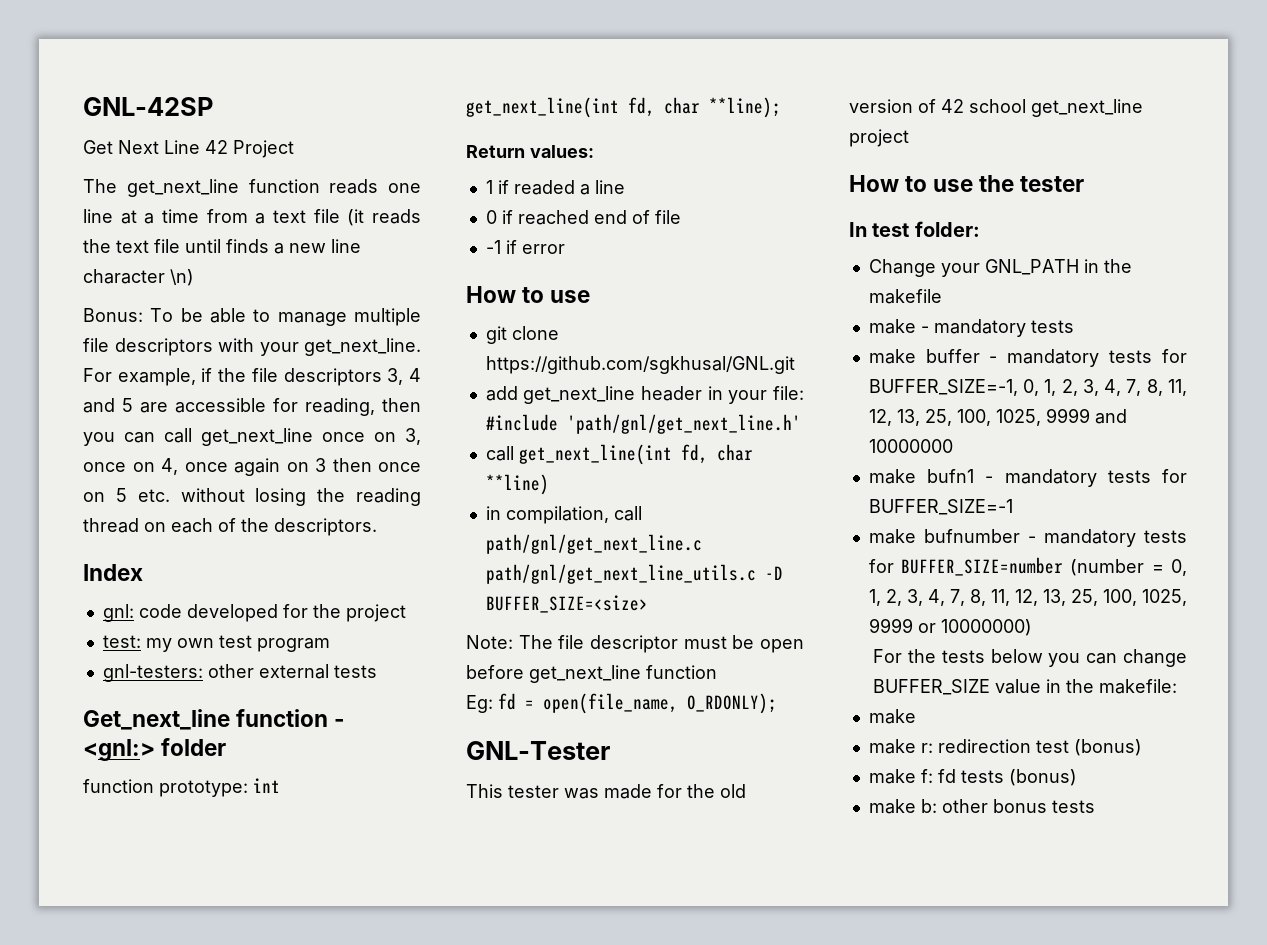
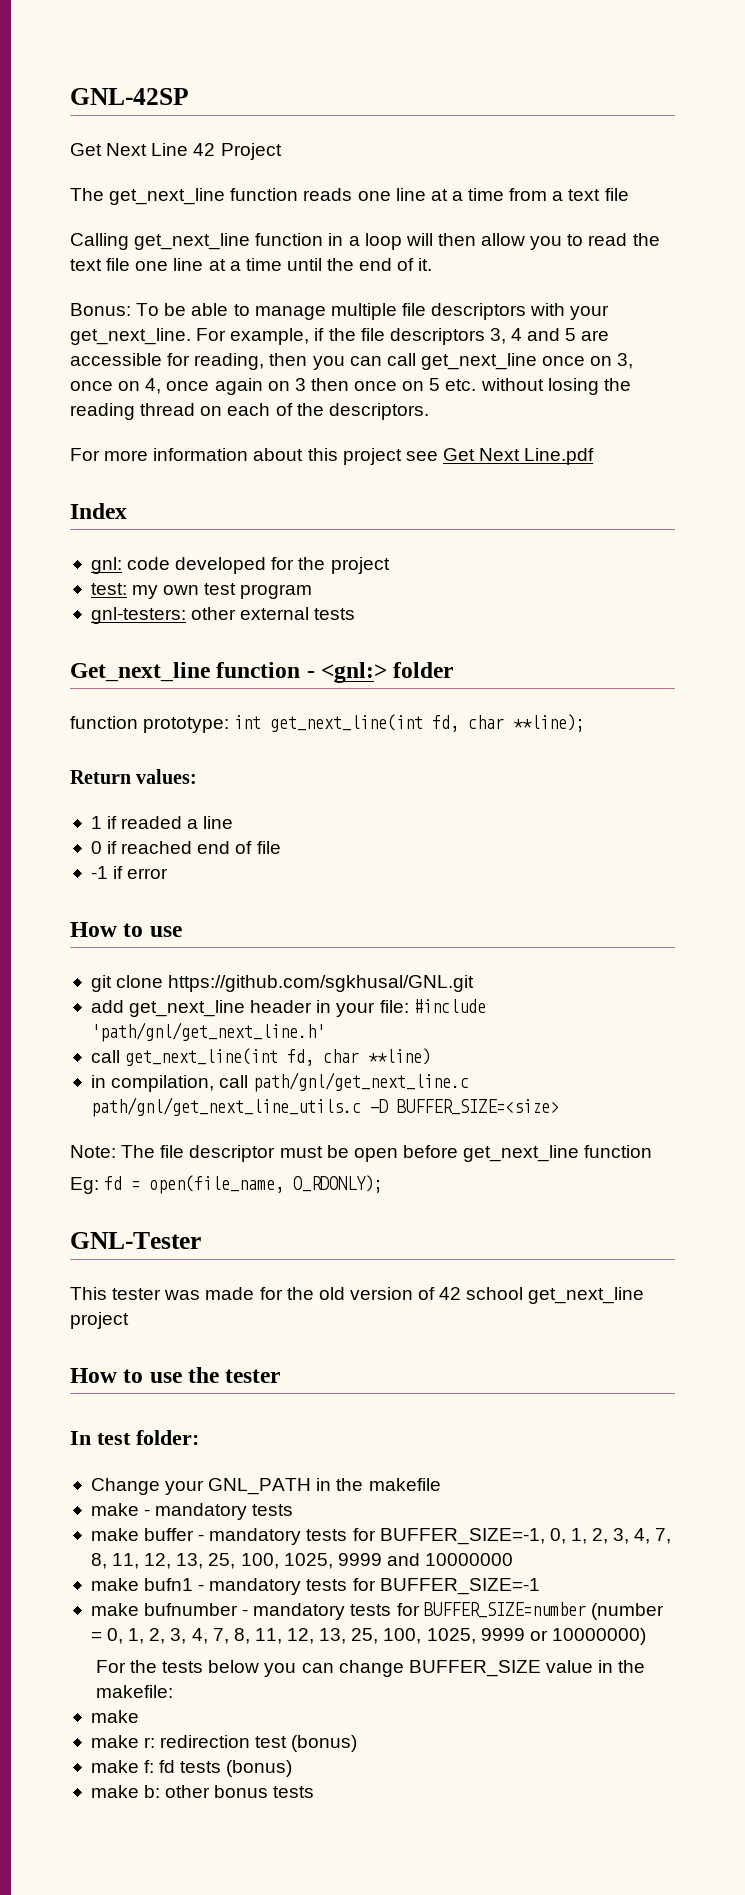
- The get_next_line function reads one line at a time from a text file (it reads the text file until finds a new line character \n)
+ The get_next_line function reads one line at a time from a text file
+ Calling get_next_line function in a loop will then allow you to read the text file one line at a time until the end of it.
+ For more information about this project see Get Next Line.pdf

